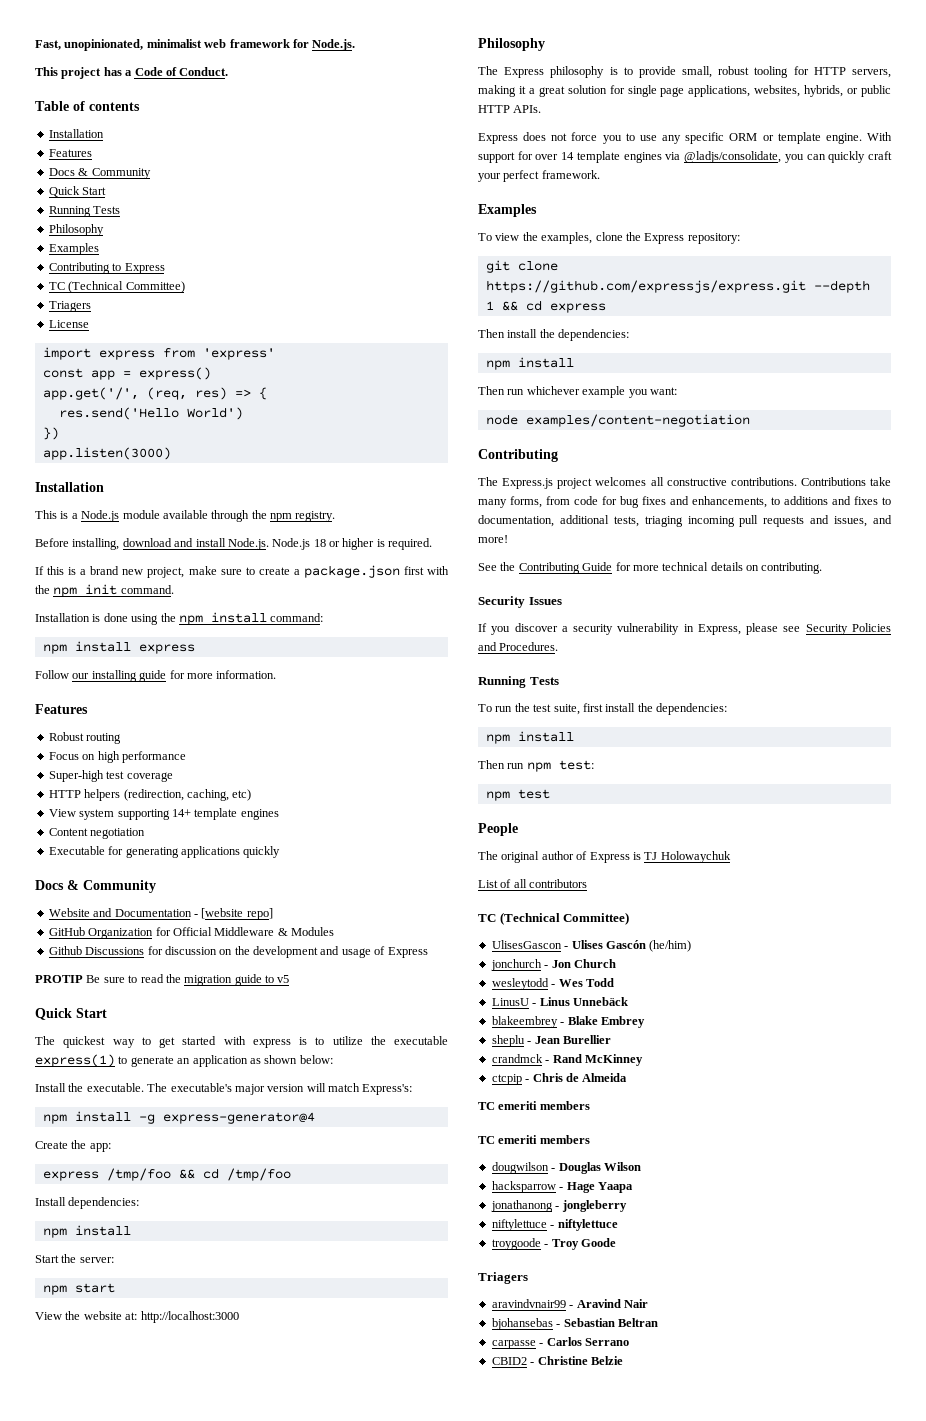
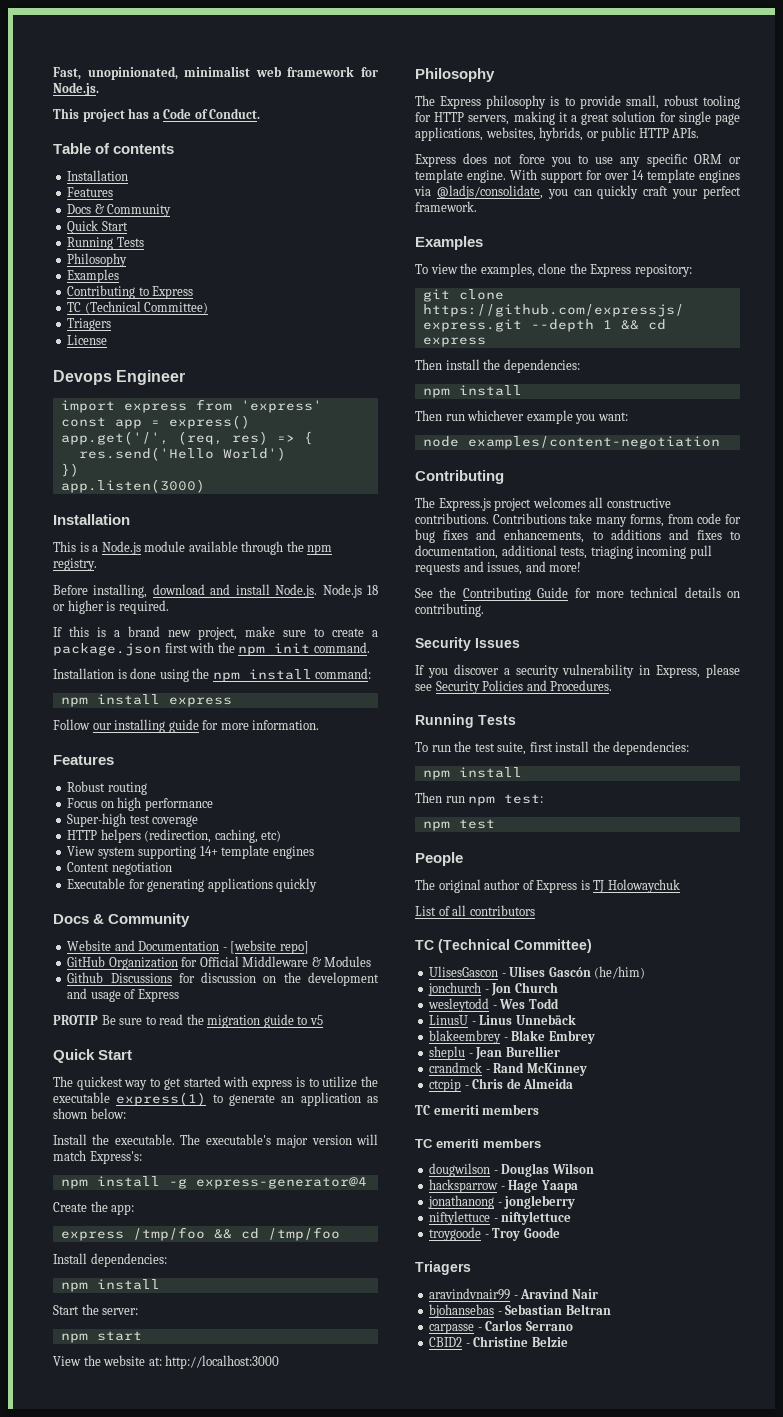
+ Devops Engineer

